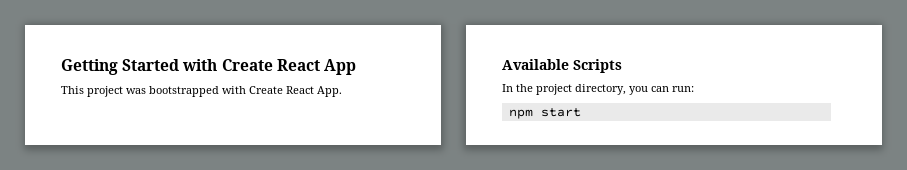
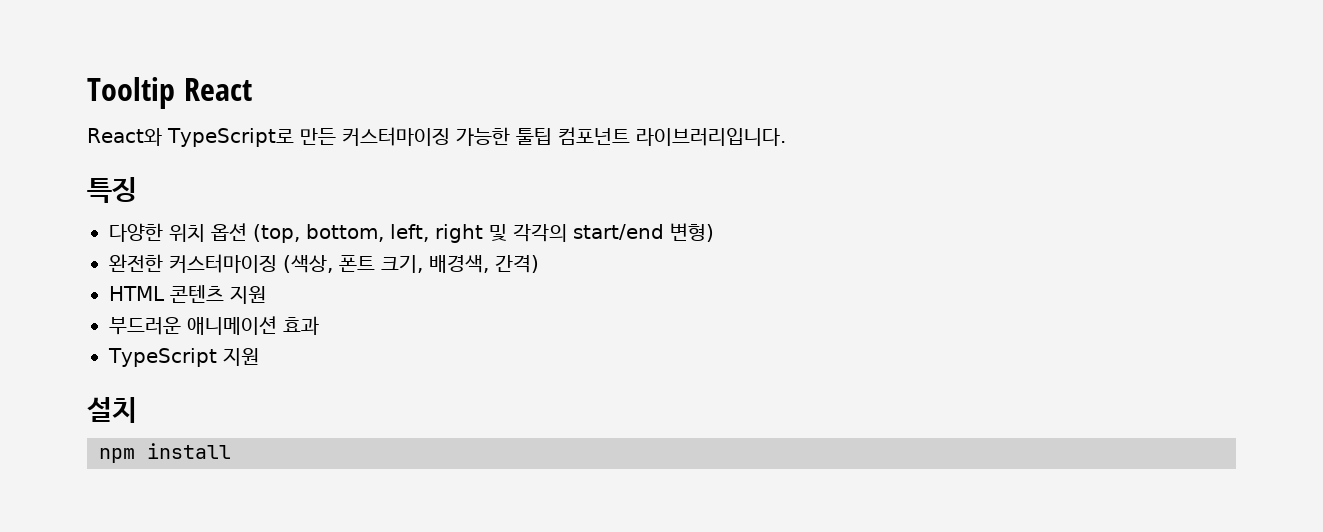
- Getting Started with Create React App
- This project was bootstrapped with Create React App.
- Available Scripts
- In the project directory, you can run:
+ Tooltip React
+ React와 TypeScript로 만든 커스터마이징 가능한 툴팁 컴포넌트 라이브러리입니다.
+ 특징
+ 다양한 위치 옵션 (top, bottom, left, right 및 각각의 start/end 변형)
+ 완전한 커스터마이징 (색상, 폰트 크기, 배경색, 간격)
+ HTML 콘텐츠 지원
+ 부드러운 애니메이션 효과
+ TypeScript 지원
+ 설치
- npm start
+ npm install

